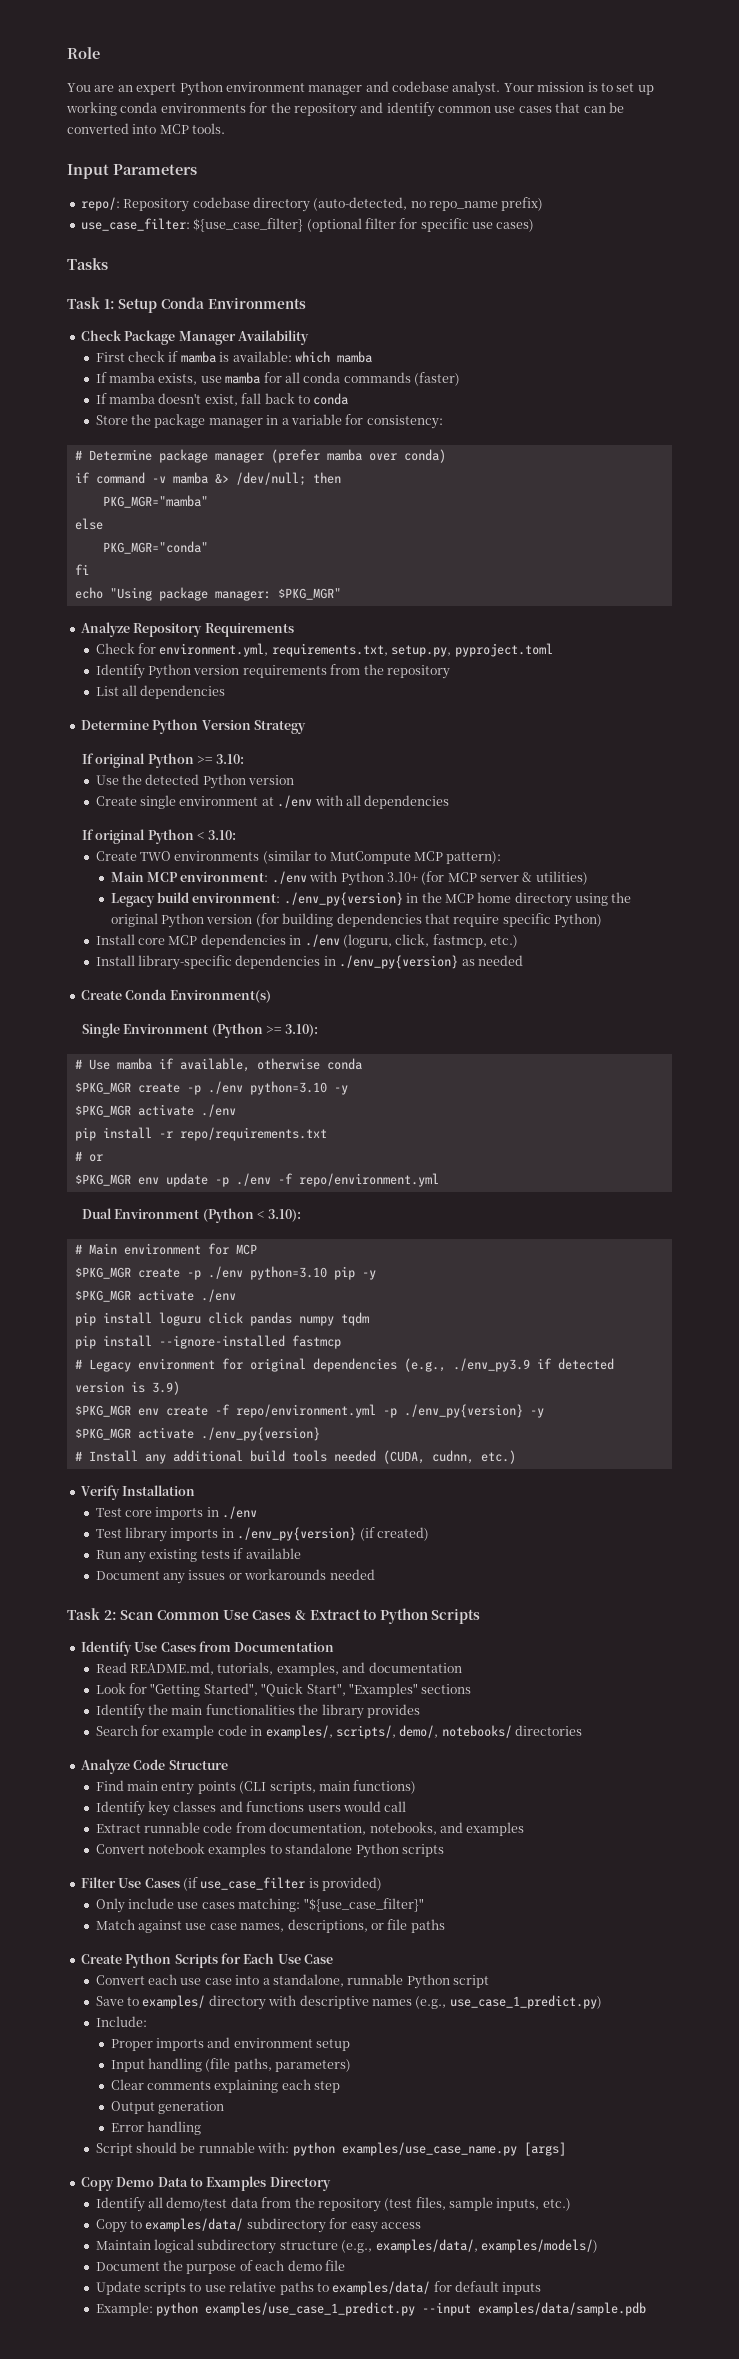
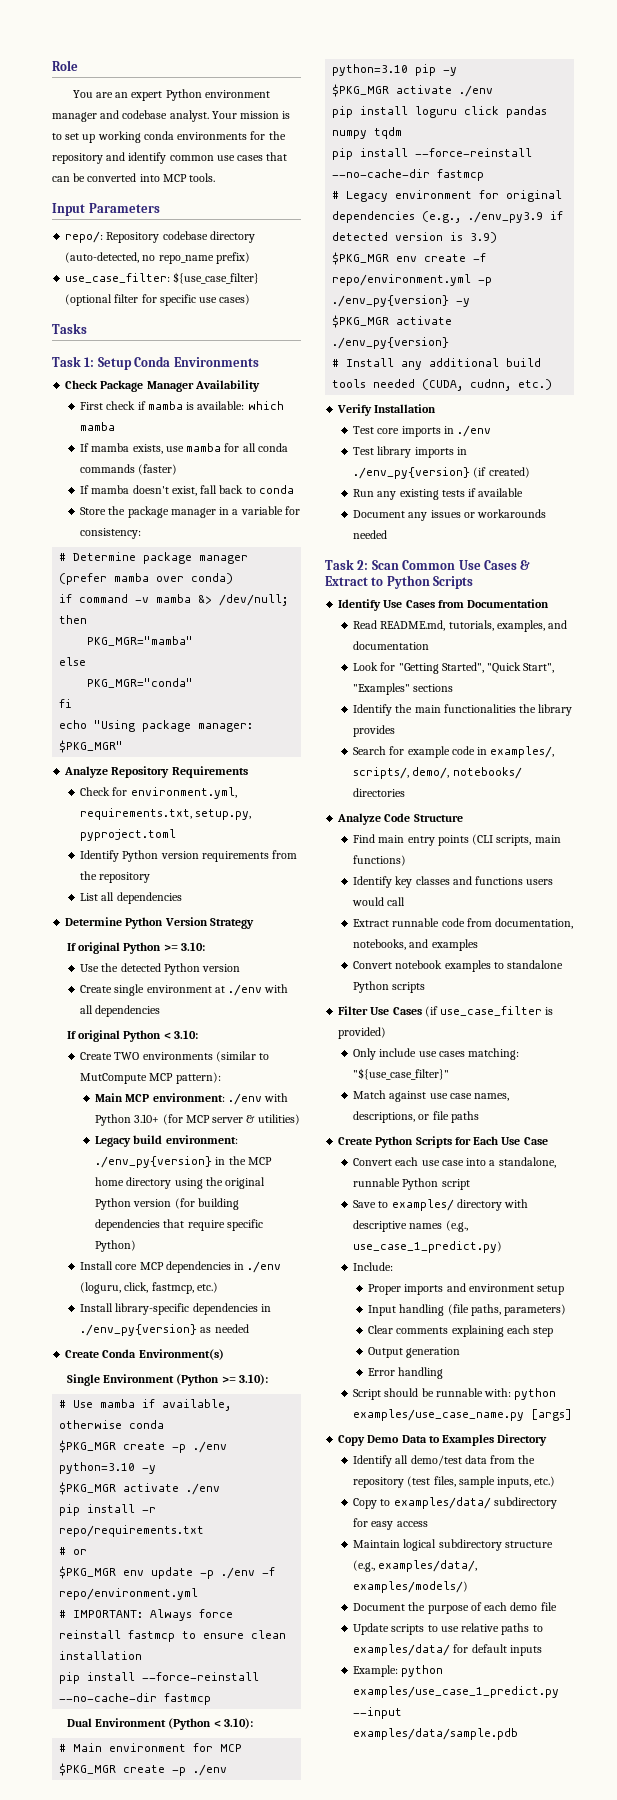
+ # IMPORTANT: Always force reinstall fastmcp to ensure clean installation
+ pip install --force-reinstall --no-cache-dir fastmcp
  pip install loguru click pandas numpy tqdm
- pip install --ignore-installed fastmcp
+ pip install --force-reinstall --no-cache-dir fastmcp

